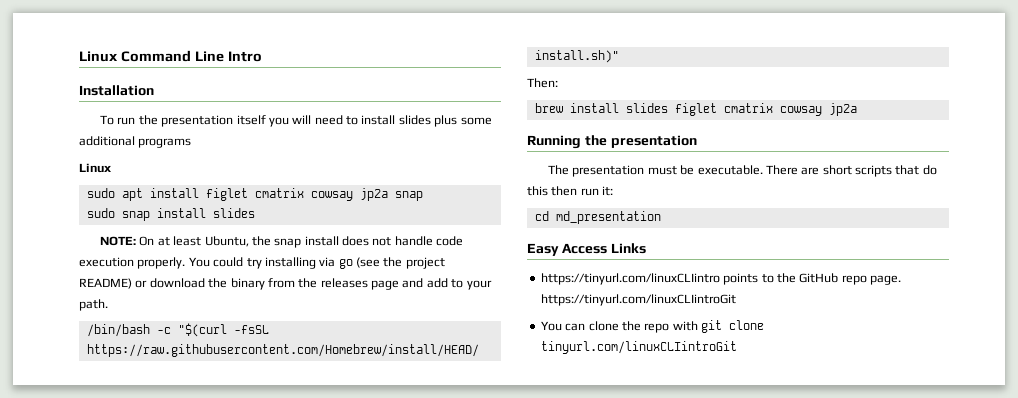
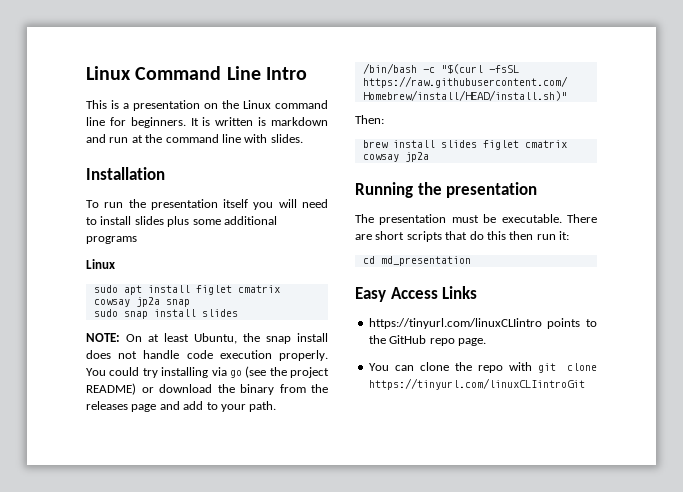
+ This is a presentation on the Linux command line for beginners. It is written is markdown and run at the command line with slides.
- https://tinyurl.com/linuxCLIintro points to the GitHub repo page. https://tinyurl.com/linuxCLIintroGit
+ https://tinyurl.com/linuxCLIintro points to the GitHub repo page.
- You can clone the repo with git clone tinyurl.com/linuxCLIintroGit
+ You can clone the repo with git clone https://tinyurl.com/linuxCLIintroGit

